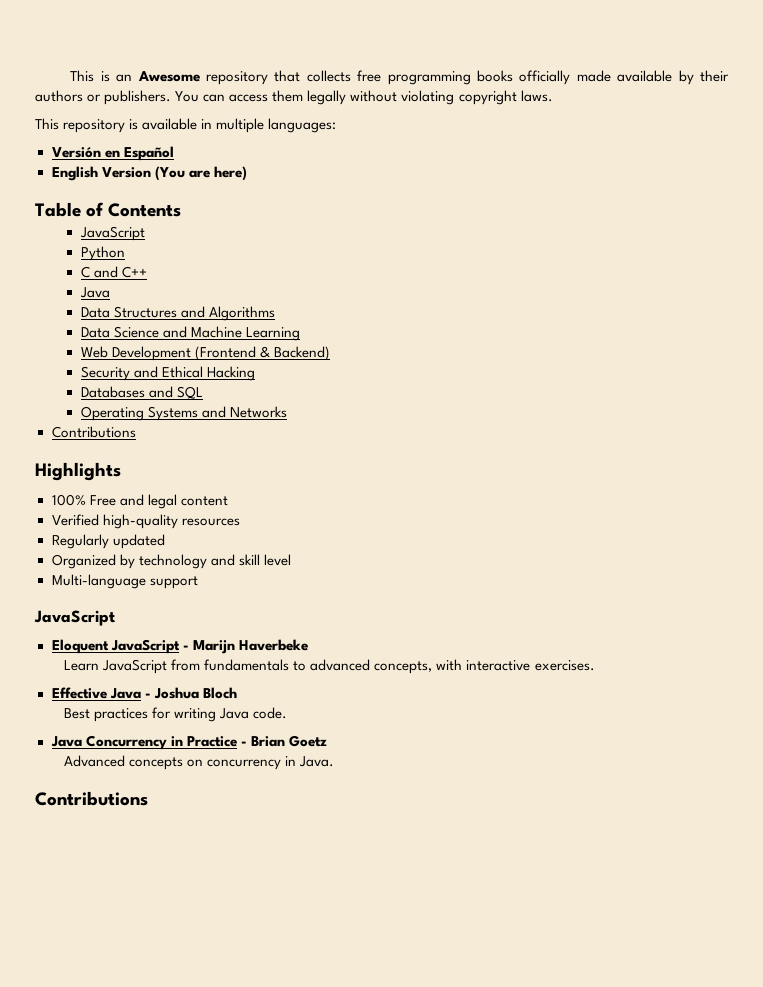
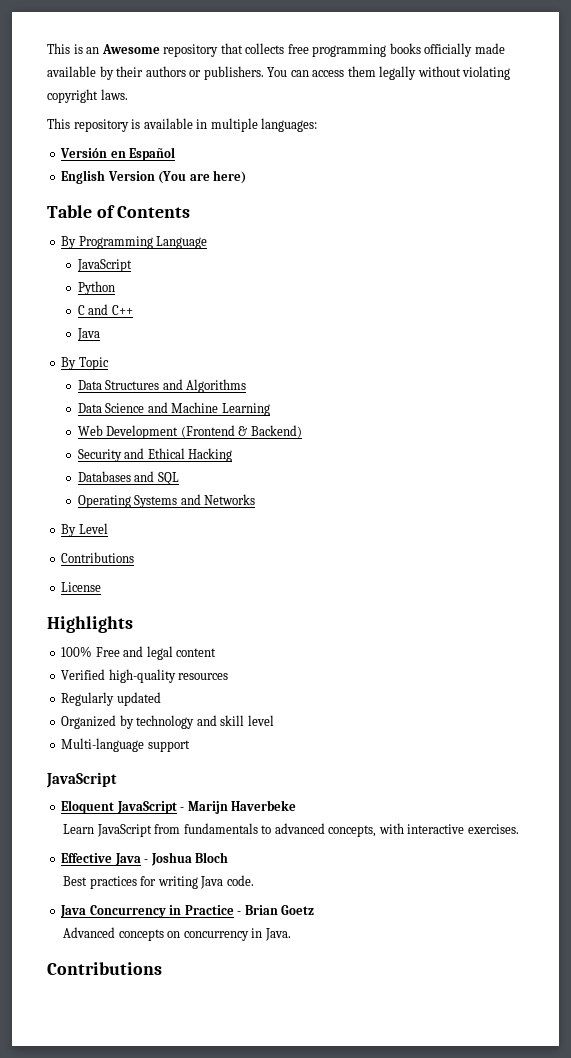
+ By Programming Language
+ By Topic
  Operating Systems and Networks
+ By Level
  Contributions
+ License

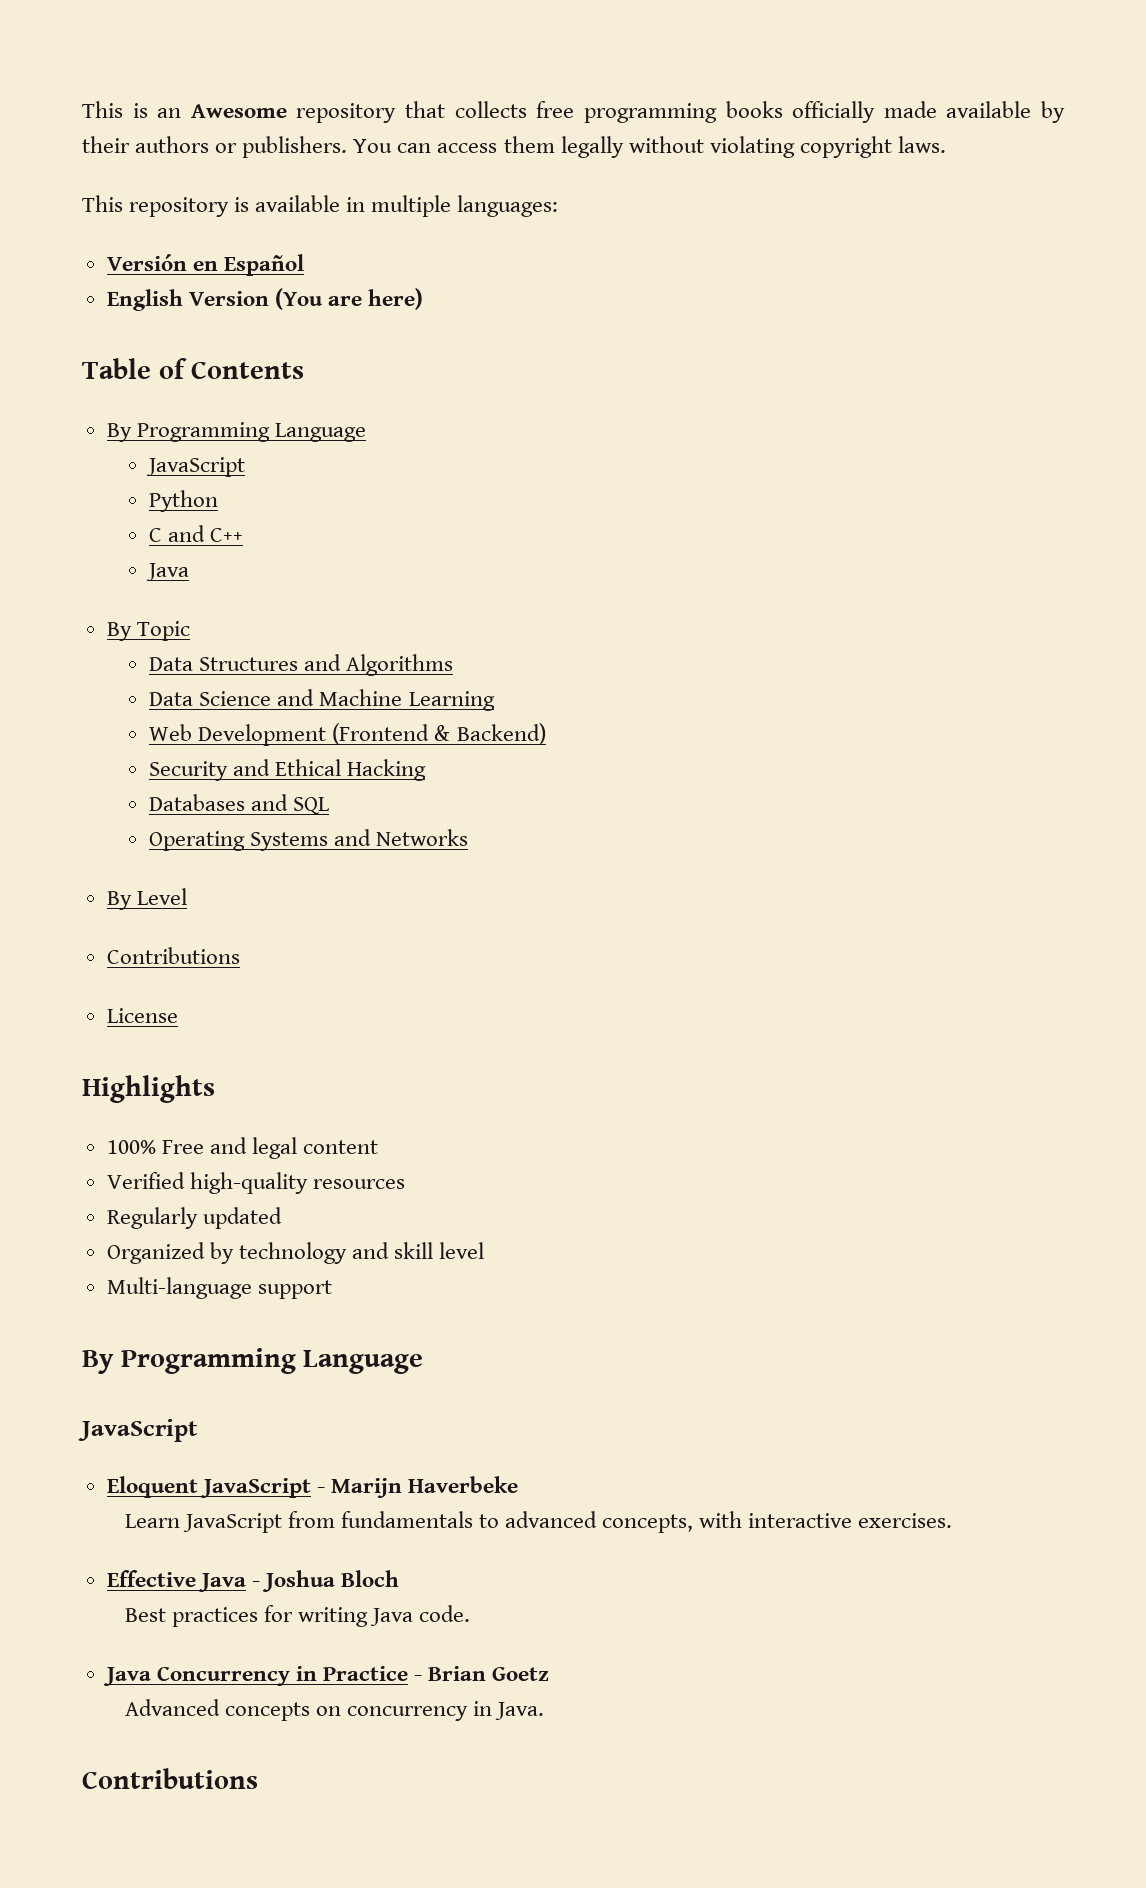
  Multi-language support
+ By Programming Language

